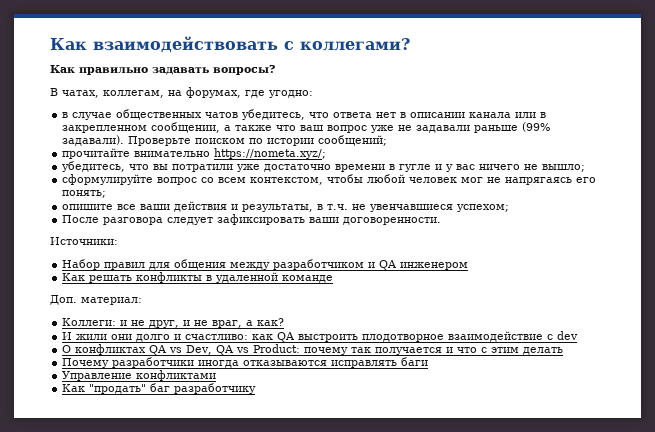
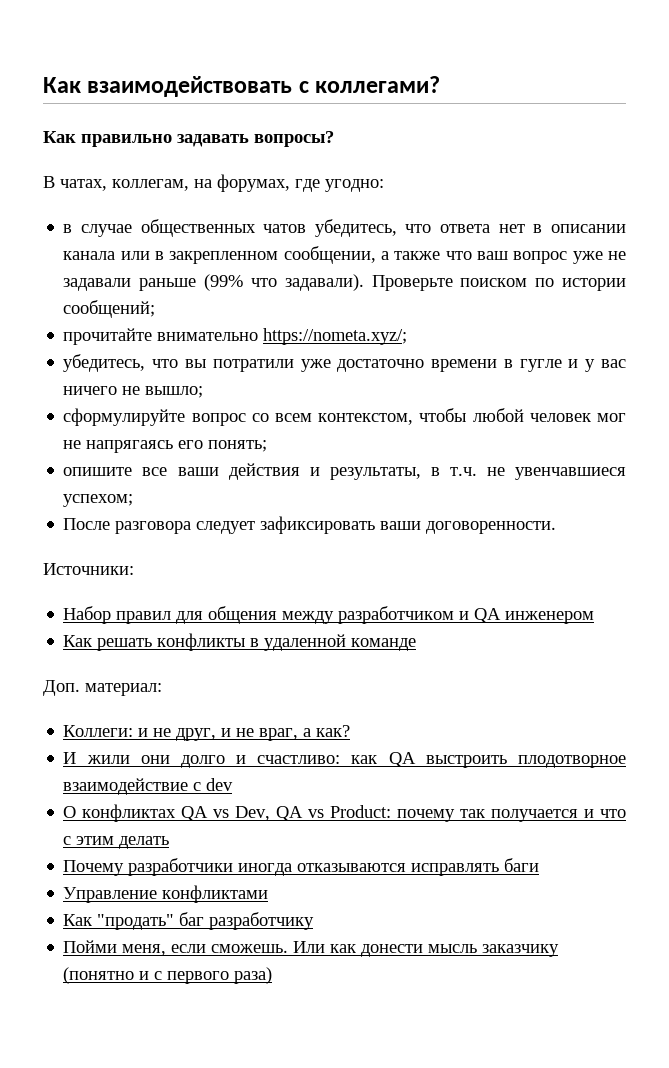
- в случае общественных чатов убедитесь, что ответа нет в описании канала или в закрепленном сообщении, а также что ваш вопрос уже не задавали раньше (99% задавали).
+ в случае общественных чатов убедитесь, что ответа нет в описании канала или в закрепленном сообщении, а также что ваш вопрос уже не задавали раньше (99% что задавали).
+ Пойми меня, если сможешь. Или как донести мысль заказчику (понятно и с первого раза)

